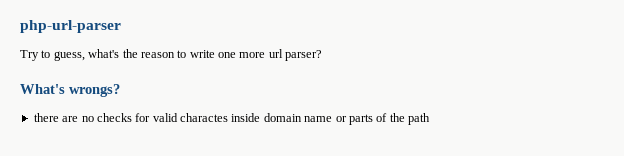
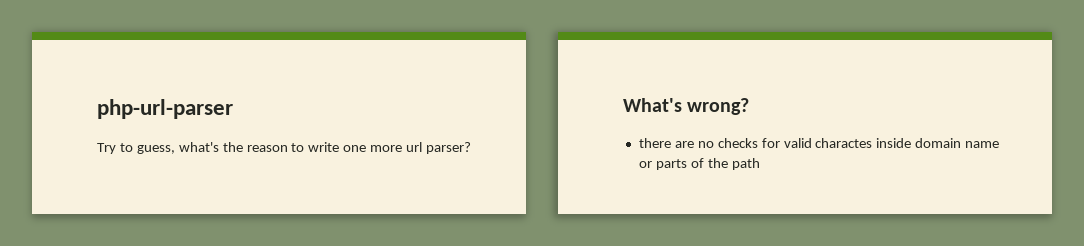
- What's wrongs?
+ What's wrong?

